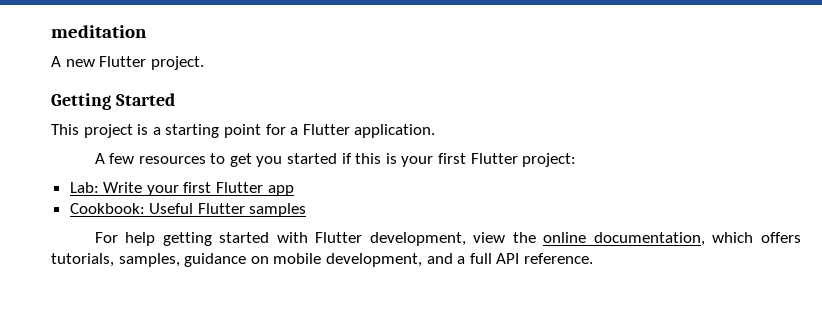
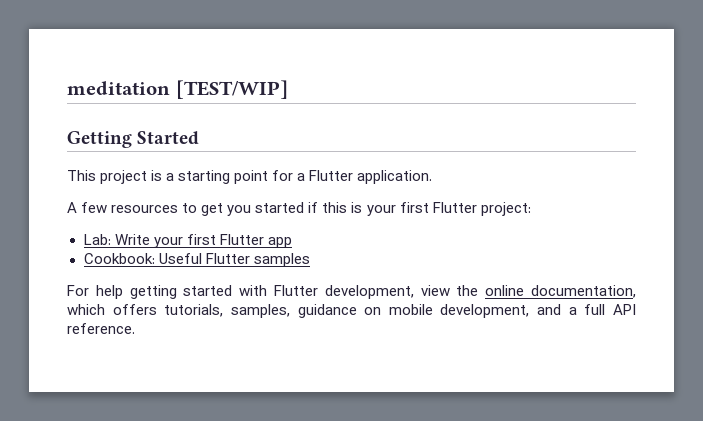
- meditation
- A new Flutter project.
+ meditation [TEST/WIP]

